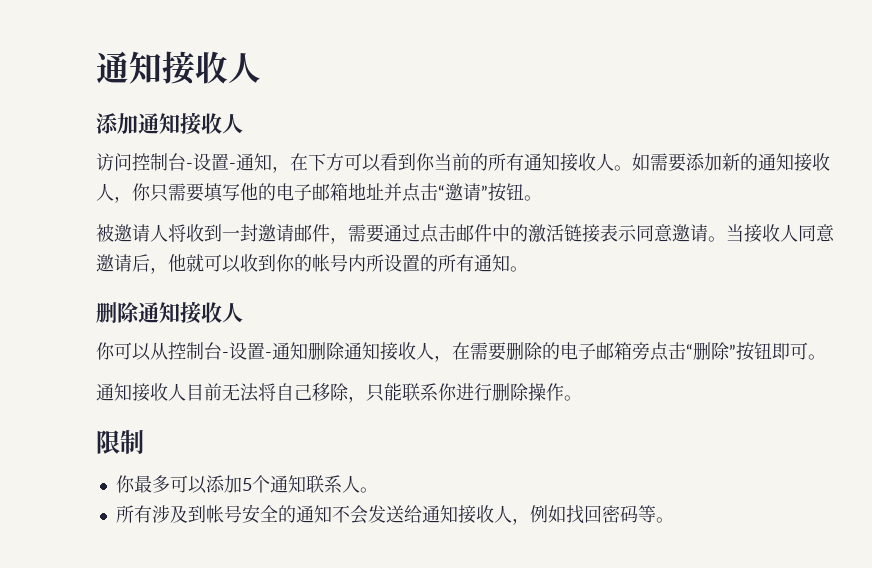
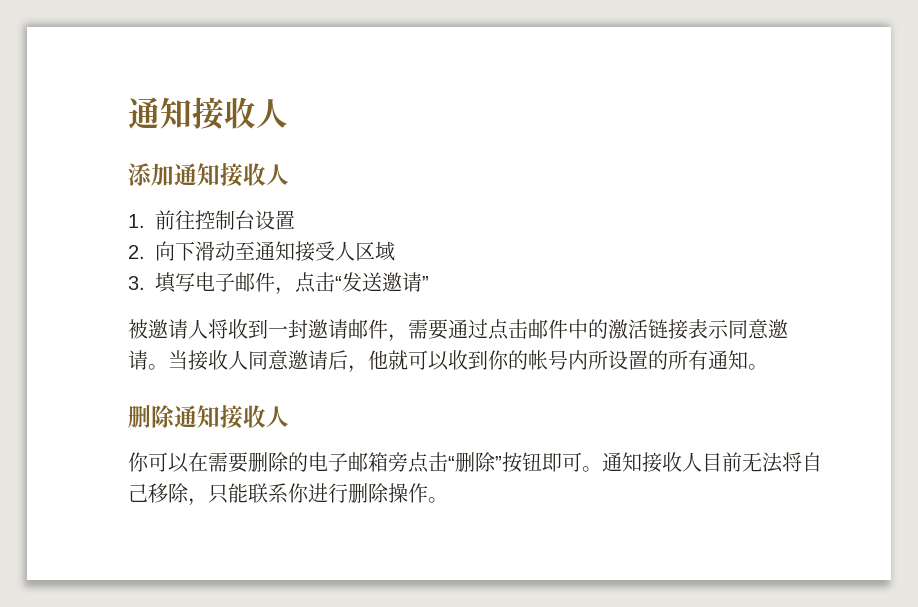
- 访问控制台-设置-通知，在下方可以看到你当前的所有通知接收人。如需要添加新的通知接收人，你只需要填写他的电子邮箱地址并点击“邀请”按钮。
+ 1.前往控制台设置
+ 2.向下滑动至通知接受人区域
+ 3.填写电子邮件，点击“发送邀请”
- 你可以从控制台-设置-通知删除通知接收人，在需要删除的电子邮箱旁点击“删除”按钮即可。
- 通知接收人目前无法将自己移除，只能联系你进行删除操作。
+ 你可以在需要删除的电子邮箱旁点击“删除”按钮即可。通知接收人目前无法将自己移除，只能联系你进行删除操作。
- 限制
- 你最多可以添加5个通知联系人。
- 所有涉及到帐号安全的通知不会发送给通知接收人，例如找回密码等。

